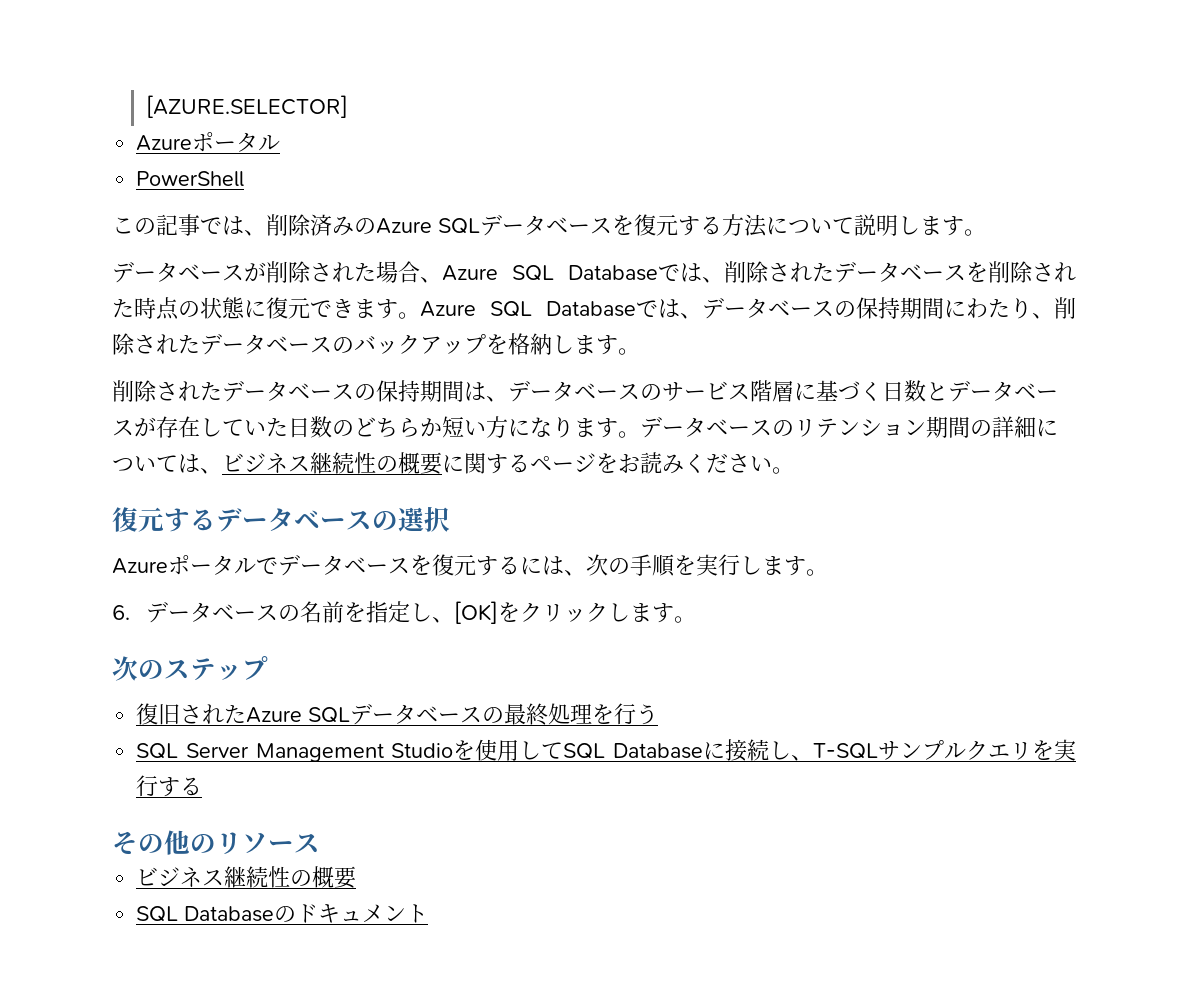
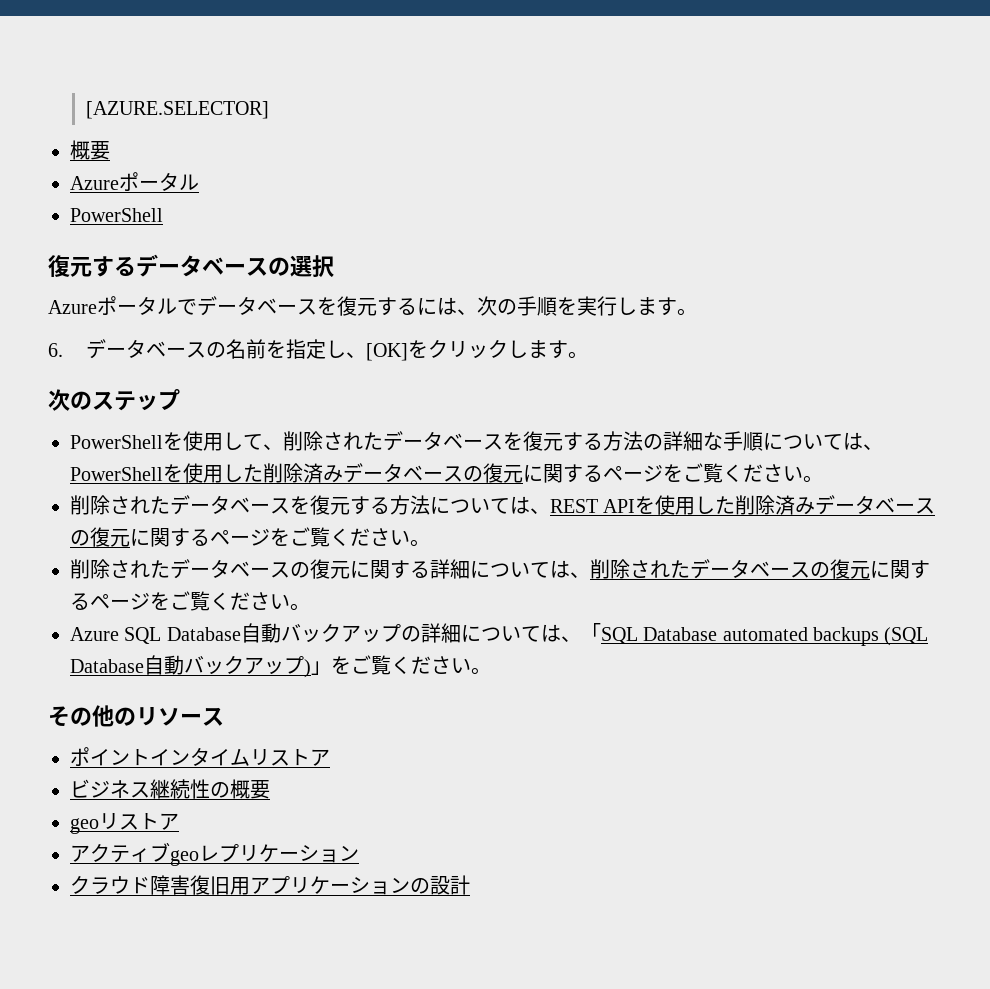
  [AZURE.SELECTOR]
+ 概要
- この記事では、削除済みのAzure SQLデータベースを復元する方法について説明します。
- データベースが削除された場合、Azure SQL Databaseでは、削除されたデータベースを削除された時点の状態に復元できます。Azure SQL Databaseでは、データベースの保持期間にわたり、削除されたデータベースのバックアップを格納します。
- 削除されたデータベースの保持期間は、データベースのサービス階層に基づく日数とデータベースが存在していた日数のどちらか短い方になります。データベースのリテンション期間の詳細については、ビジネス継続性の概要に関するページをお読みください。
- 復旧されたAzure SQLデータベースの最終処理を行う
- SQL Server Management Studioを使用してSQL Databaseに接続し、T-SQLサンプルクエリを実行する
+ PowerShellを使用して、削除されたデータベースを復元する方法の詳細な手順については、PowerShellを使用した削除済みデータベースの復元に関するページをご覧ください。
+ 削除されたデータベースを復元する方法については、REST APIを使用した削除済みデータベースの復元に関するページをご覧ください。
+ 削除されたデータベースの復元に関する詳細については、削除されたデータベースの復元に関するページをご覧ください。
+ Azure SQL Database自動バックアップの詳細については、「SQL Database automated backups (SQL Database自動バックアップ)」をご覧ください。
  その他のリソース
+ ポイントインタイムリストア
- SQL Databaseのドキュメント
+ geoリストア
+ アクティブgeoレプリケーション
+ クラウド障害復旧用アプリケーションの設計

